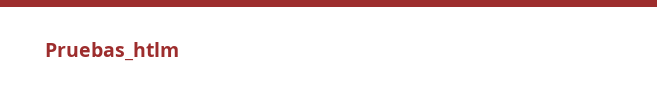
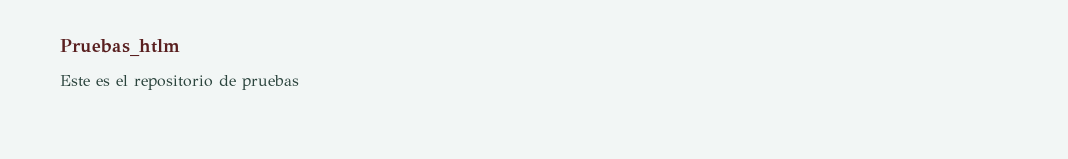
+ Este es el repositorio de pruebas

